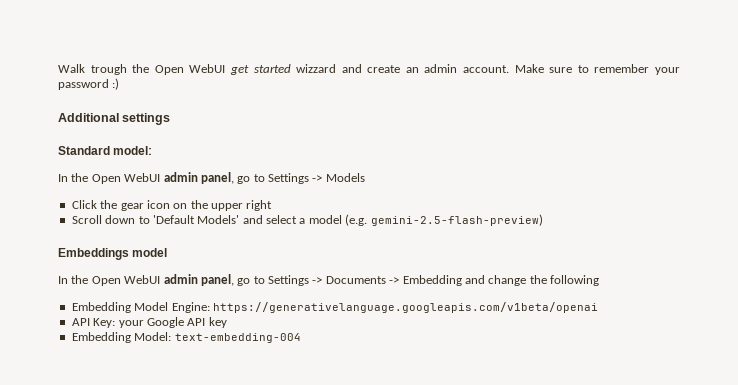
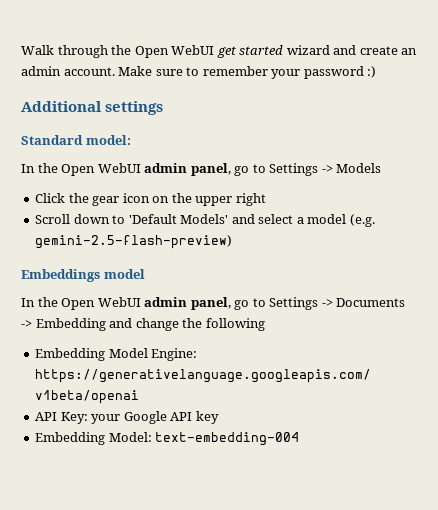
- Walk trough the Open WebUI get started wizzard and create an admin account.
+ Walk through the Open WebUI get started wizard and create an admin account.

